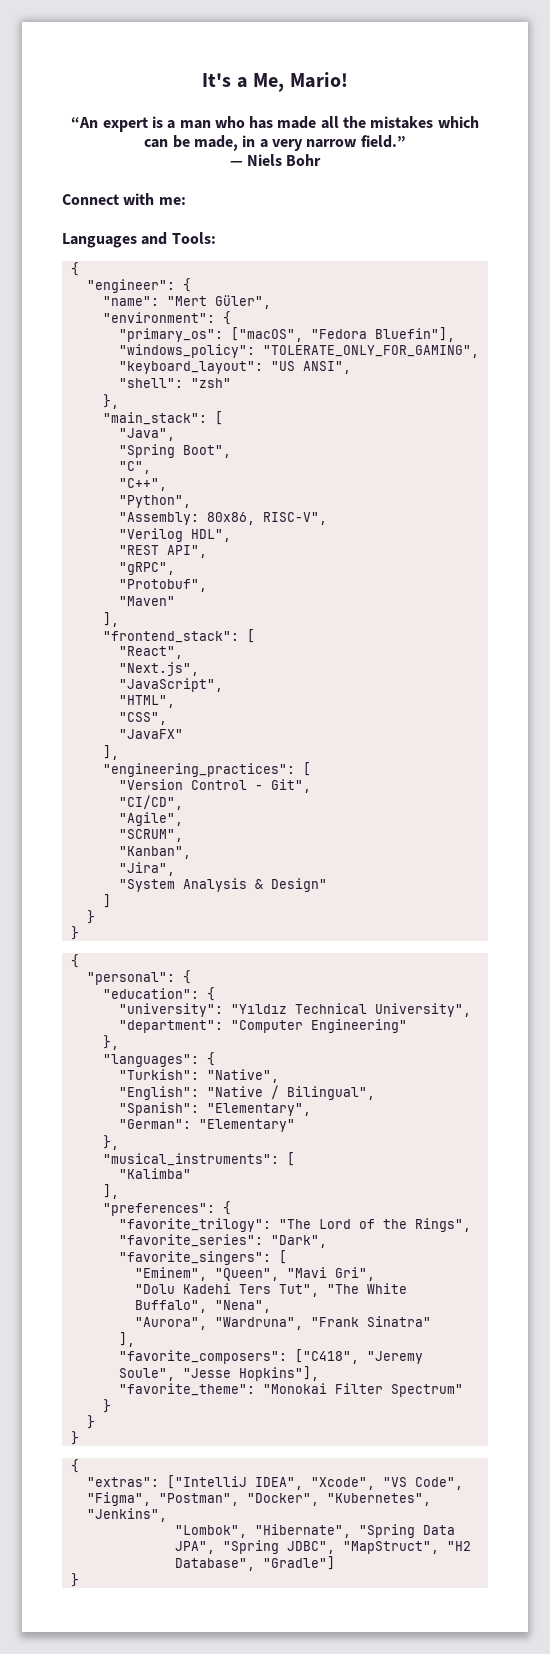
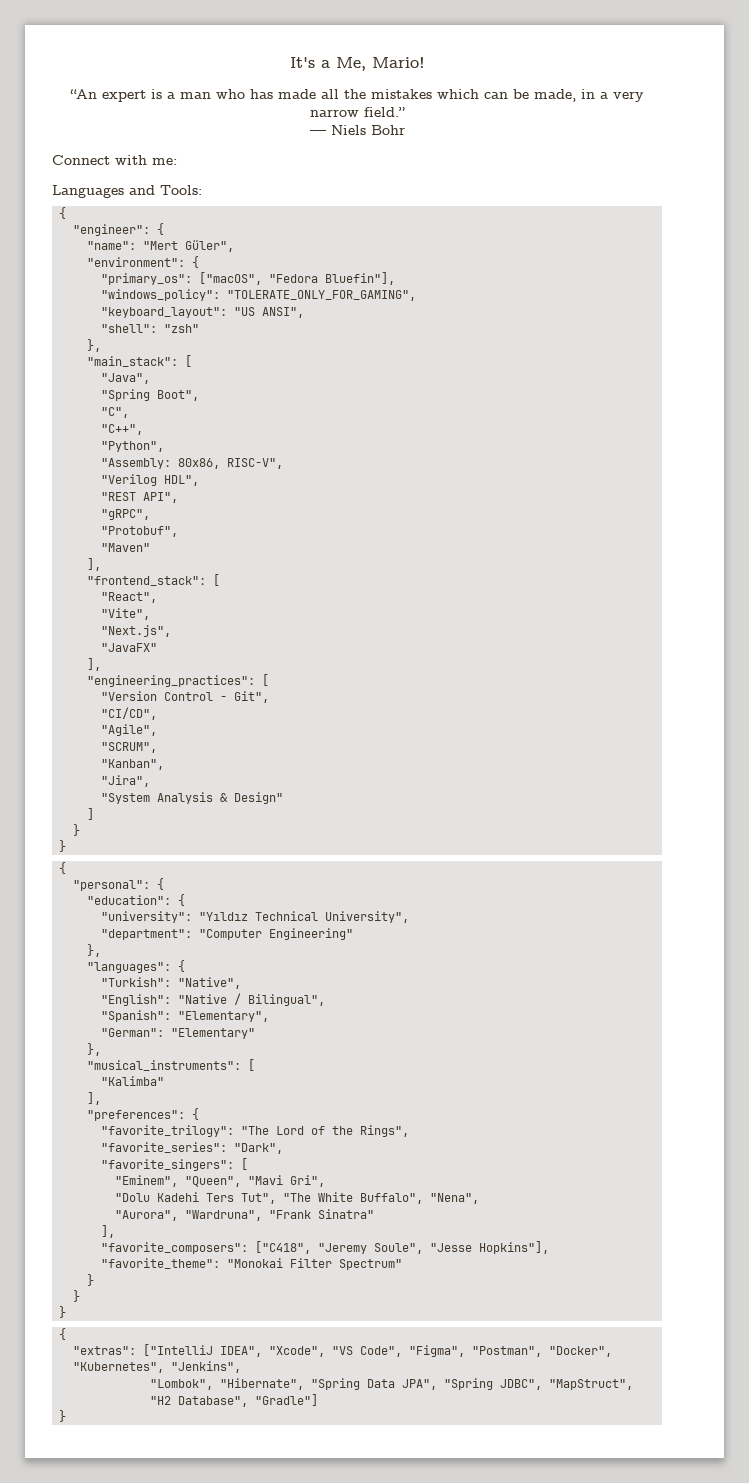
+ "Vite",
- "JavaScript",
- "HTML",
- "CSS",

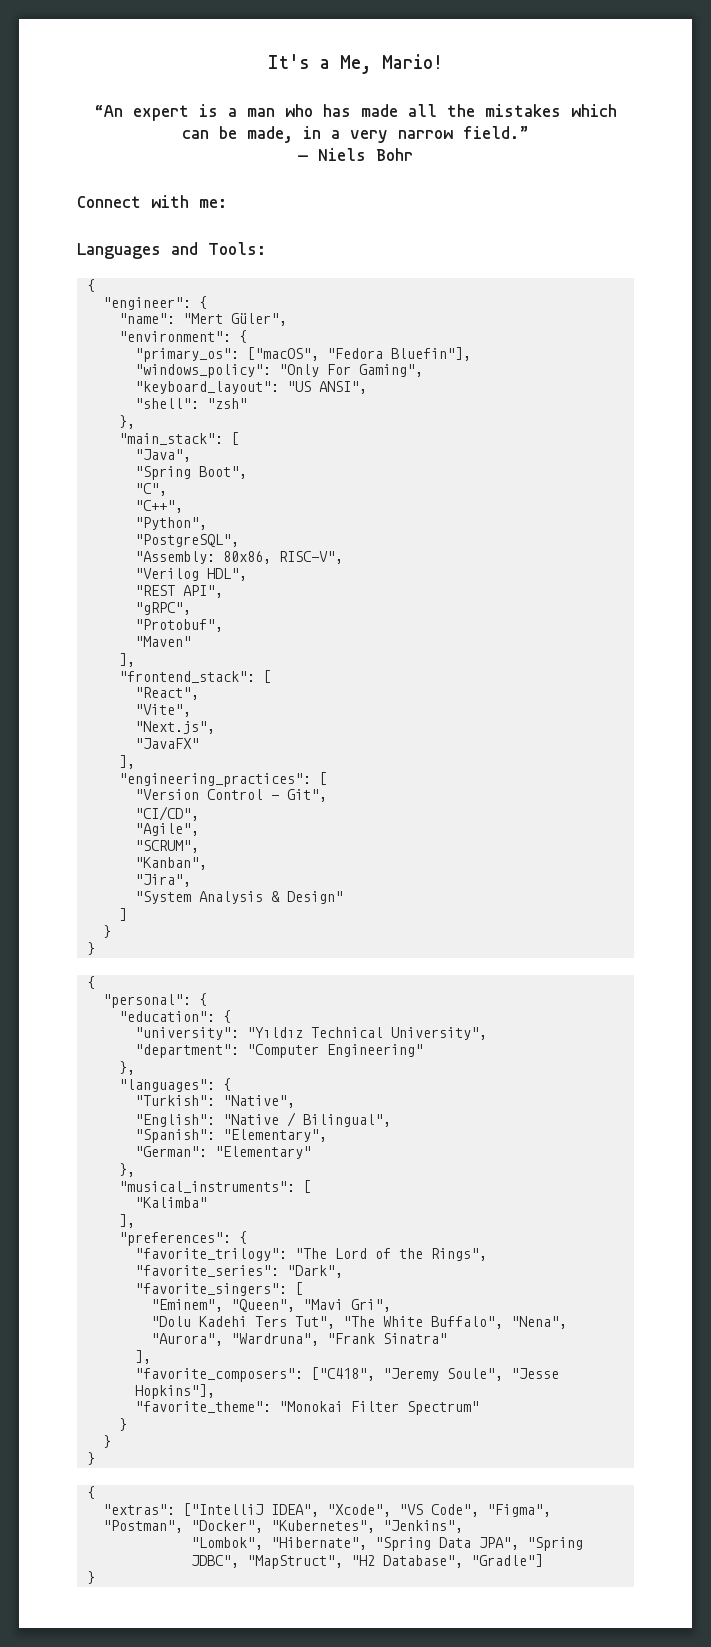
- "windows_policy": "TOLERATE_ONLY_FOR_GAMING",
+ "windows_policy": "Only For Gaming",
+ "PostgreSQL",

